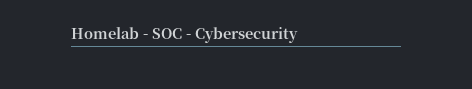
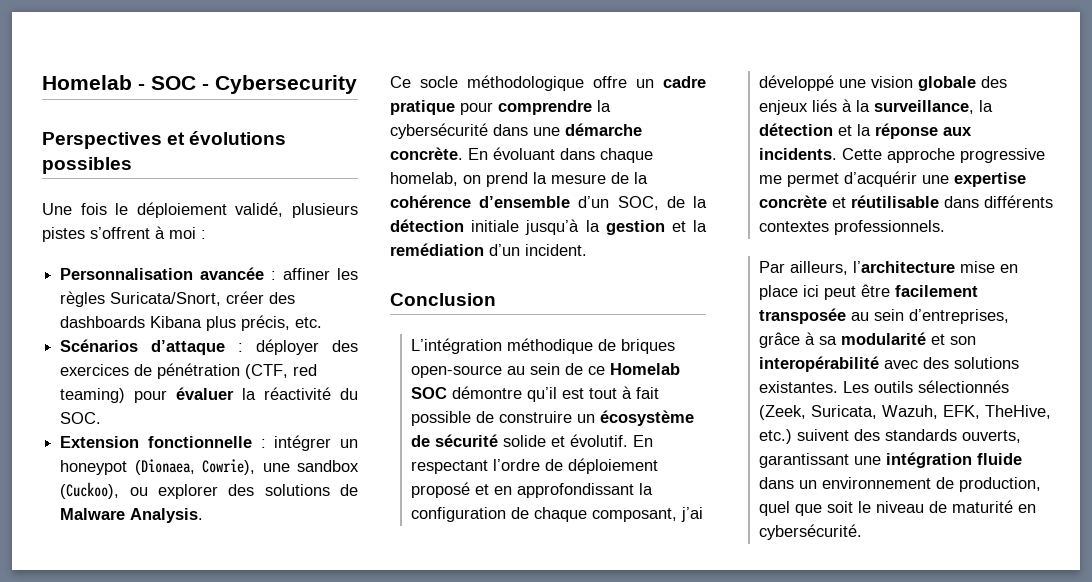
+ Perspectives et évolutions possibles
+ Une fois le déploiement validé, plusieurs pistes s’offrent à moi :
+ Personnalisation avancée : affiner les règles Suricata/Snort, créer des dashboards Kibana plus précis, etc.
+ Scénarios d’attaque : déployer des exercices de pénétration (CTF, red teaming) pour évaluer la réactivité du SOC.
+ Extension fonctionnelle : intégrer un honeypot (Dionaea, Cowrie), une sandbox (Cuckoo), ou explorer des solutions de Malware Analysis.
+ Ce socle méthodologique offre un cadre pratique pour comprendre la cybersécurité dans une démarche concrète. En évoluant dans chaque homelab, on prend la mesure de la cohérence d’ensemble d’un SOC, de la détection initiale jusqu’à la gestion et la remédiation d’un incident.
+ Conclusion
+ L’intégration méthodique de briques open-source au sein de ce Homelab SOC démontre qu’il est tout à fait possible de construire un écosystème de sécurité solide et évolutif. En respectant l’ordre de déploiement proposé et en approfondissant la configuration de chaque composant, j’ai développé une vision globale des enjeux liés à la surveillance, la détection et la réponse aux incidents. Cette approche progressive me permet d’acquérir une expertise concrète et réutilisable dans différents contextes professionnels.
+ Par ailleurs, l’architecture mise en place ici peut être facilement transposée au sein d’entreprises, grâce à sa modularité et son interopérabilité avec des solutions existantes. Les outils sélectionnés (Zeek, Suricata, Wazuh, EFK, TheHive, etc.) suivent des standards ouverts, garantissant une intégration fluide dans un environnement de production, quel que soit le niveau de maturité en cybersécurité.

